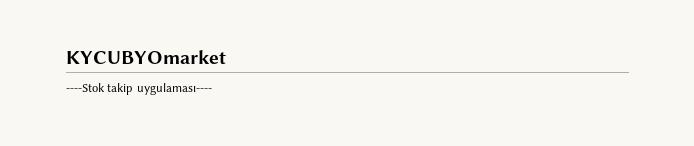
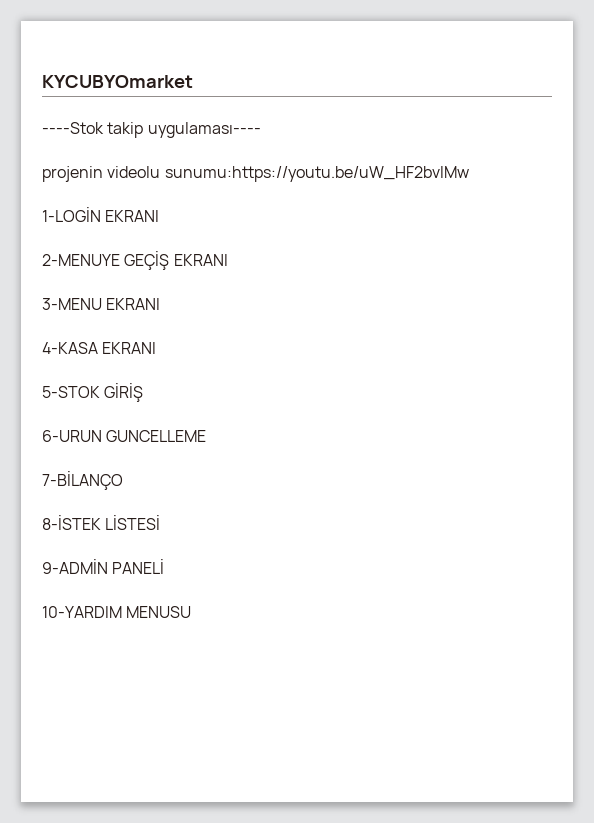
+ projenin videolu sunumu:https://youtu.be/uW_HF2bvlMw
+ 1-LOGİN EKRANI
+ 2-MENUYE GEÇİŞ EKRANI
+ 3-MENU EKRANI
+ 4-KASA EKRANI
+ 5-STOK GİRİŞ
+ 6-URUN GUNCELLEME
+ 7-BİLANÇO
+ 8-İSTEK LİSTESİ
+ 9-ADMİN PANELİ
+ 10-YARDIM MENUSU

